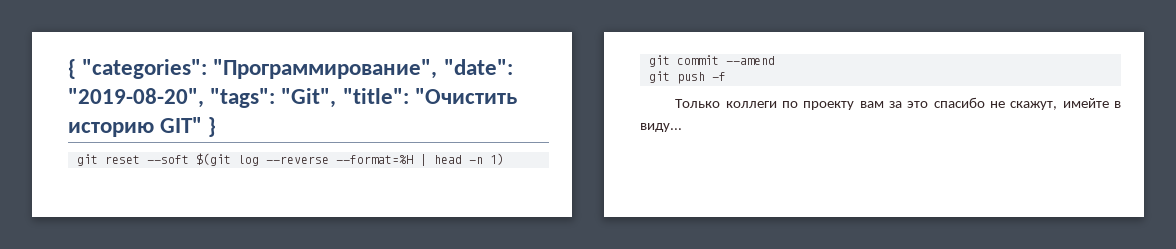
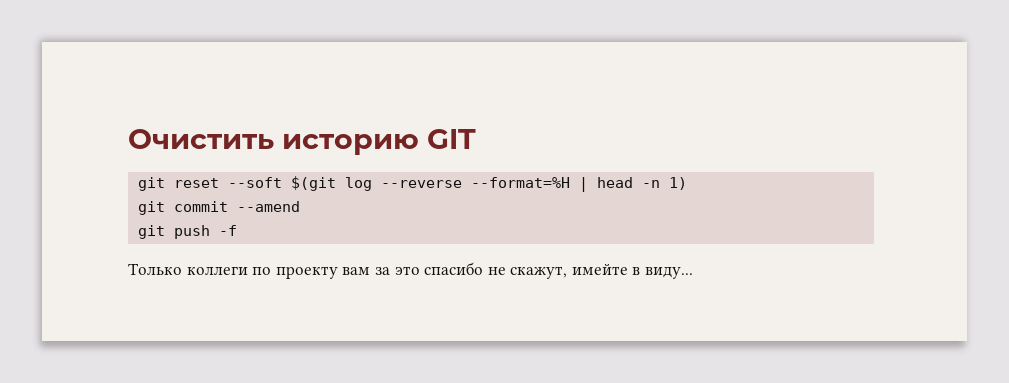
- { "categories": "Программирование", "date": "2019-08-20", "tags": "Git", "title": "Очистить историю GIT" }
+ Очистить историю GIT

